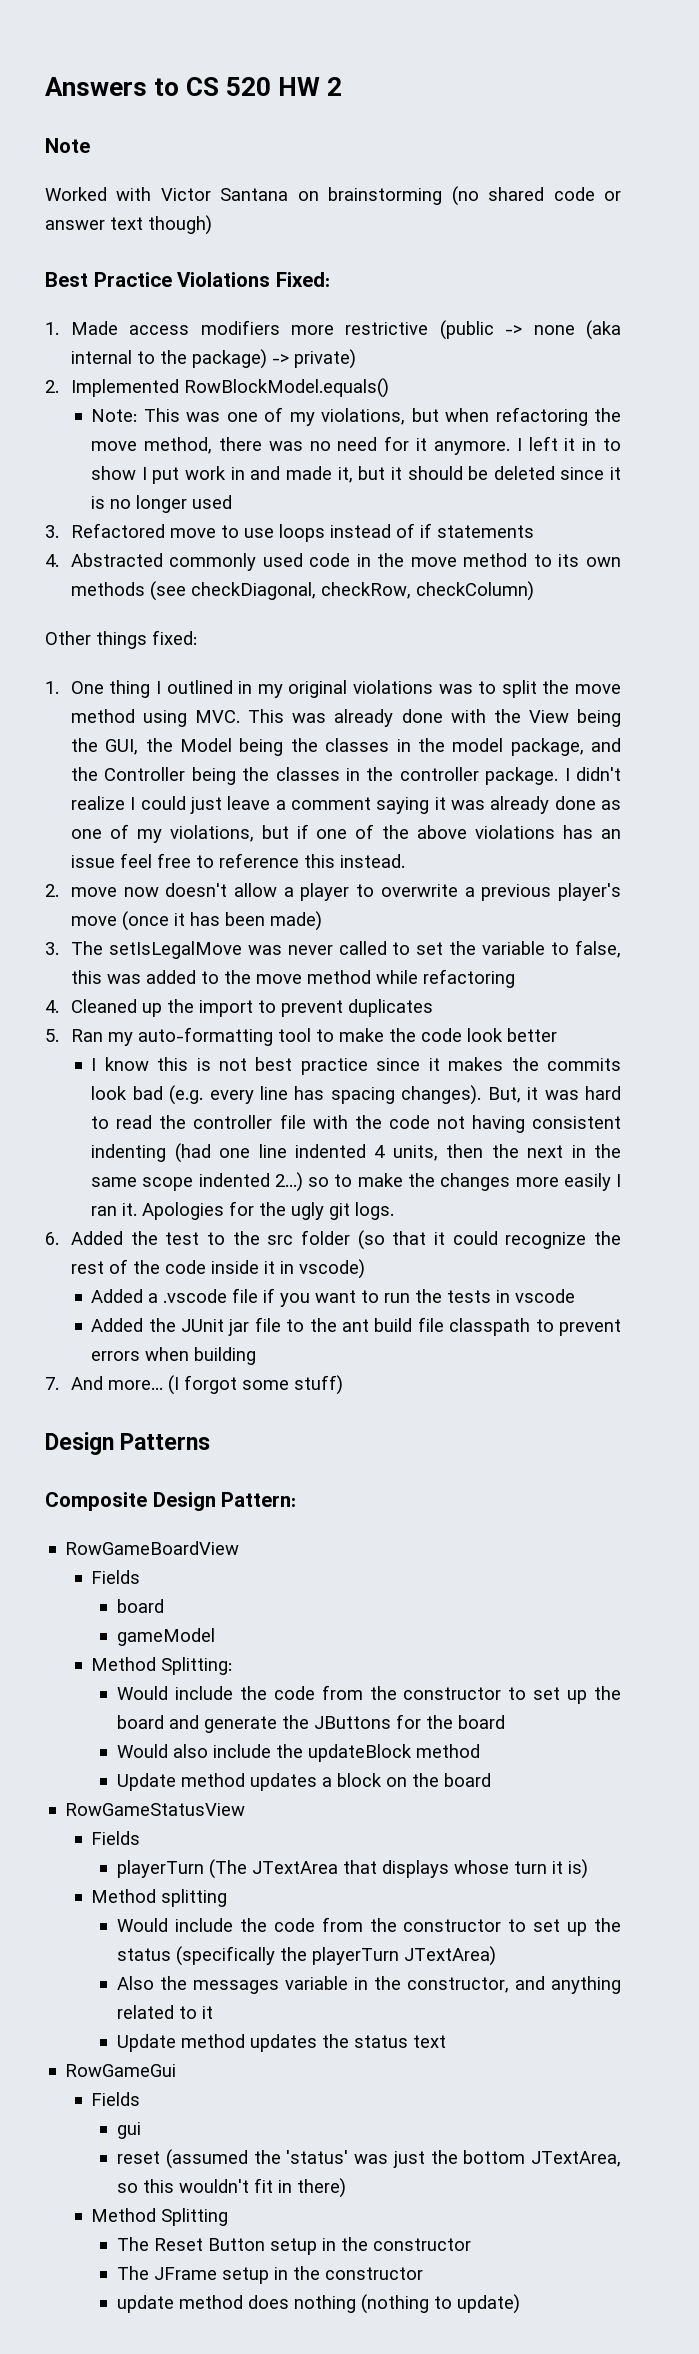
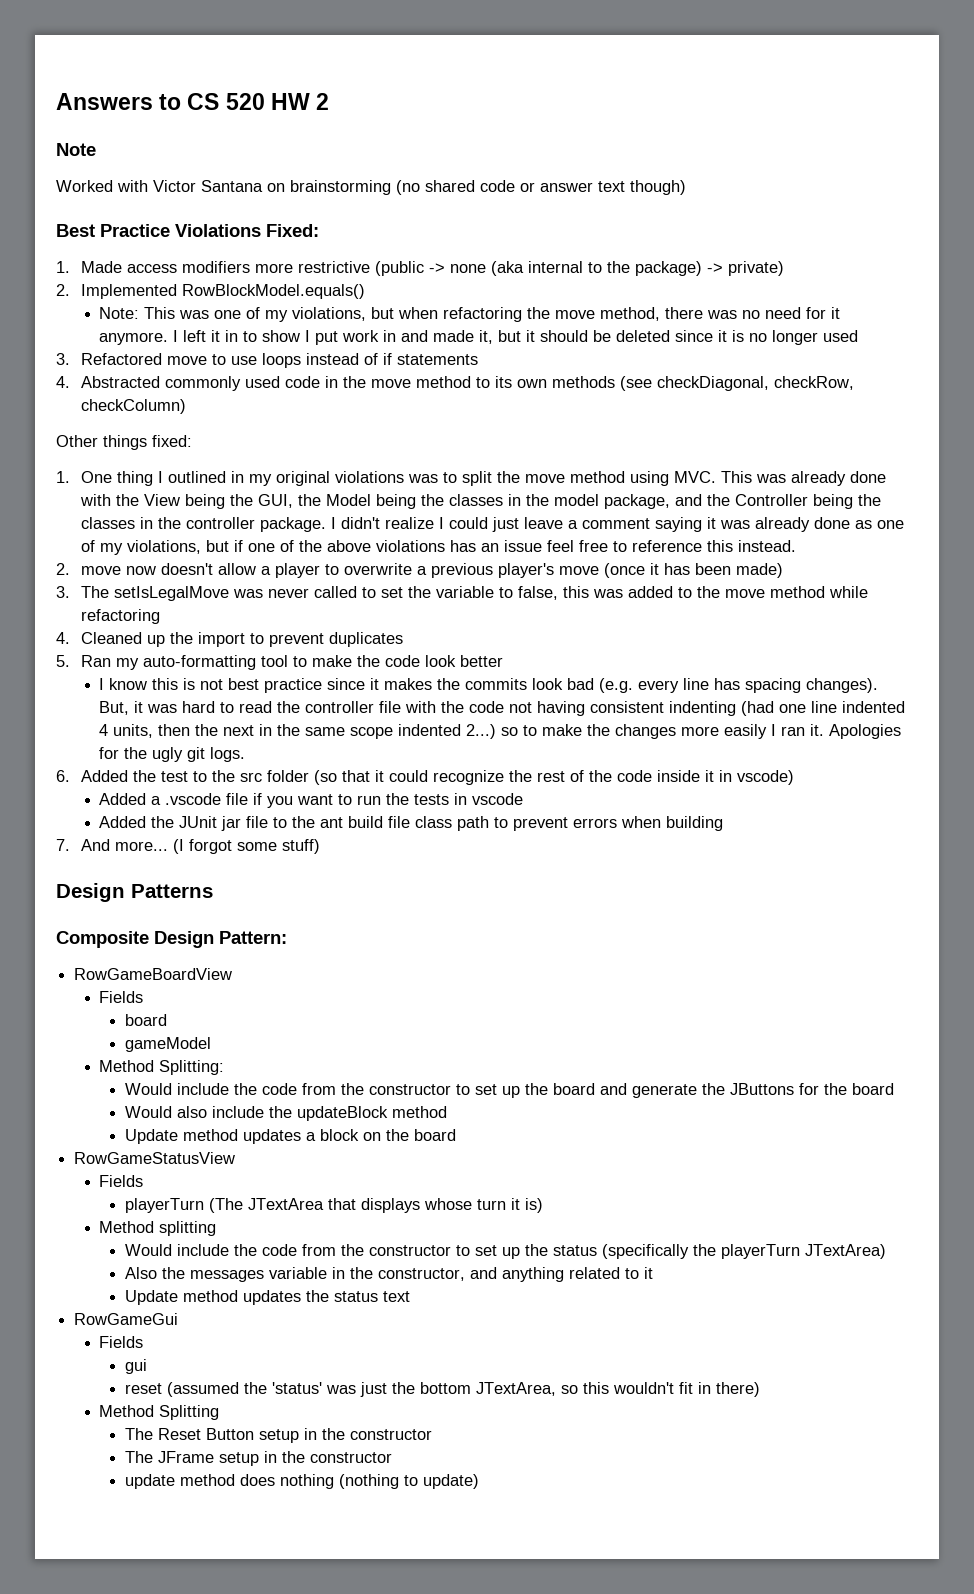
- Added the JUnit jar file to the ant build file classpath to prevent errors when building
+ Added the JUnit jar file to the ant build file class path to prevent errors when building

